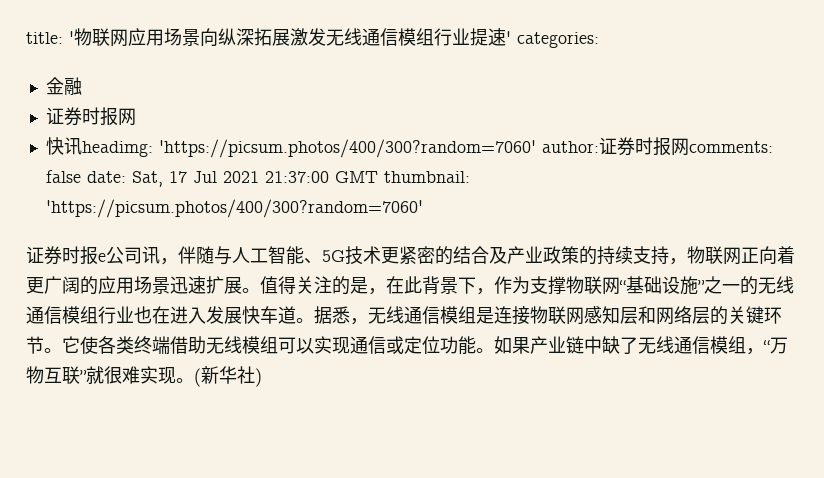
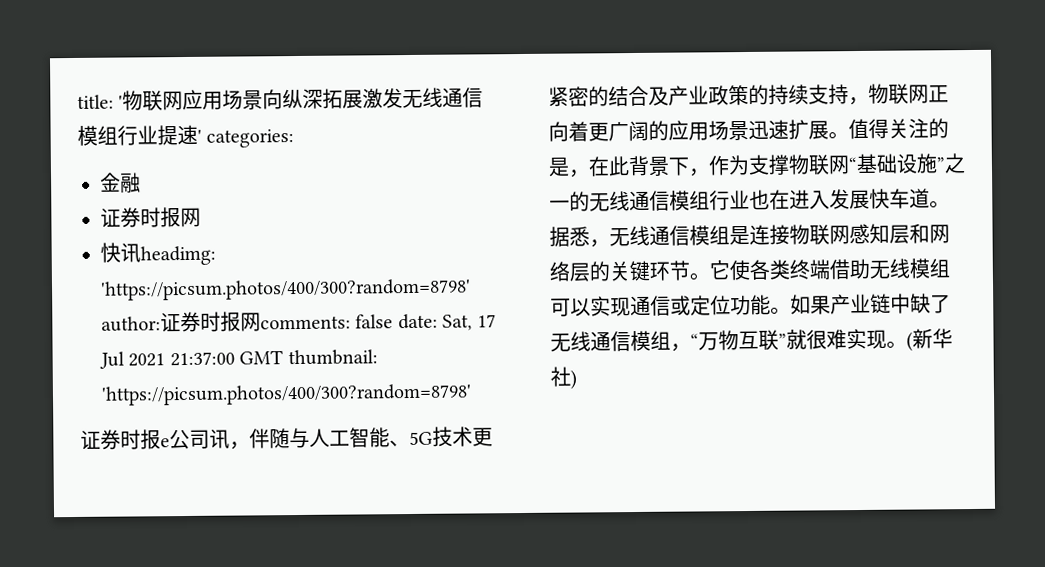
- 快讯headimg: 'https://picsum.photos/400/300?random=7060' author:证券时报网comments: false date: Sat, 17 Jul 2021 21:37:00 GMT thumbnail: 'https://picsum.photos/400/300?random=7060'
+ 快讯headimg: 'https://picsum.photos/400/300?random=8798' author:证券时报网comments: false date: Sat, 17 Jul 2021 21:37:00 GMT thumbnail: 'https://picsum.photos/400/300?random=8798'

